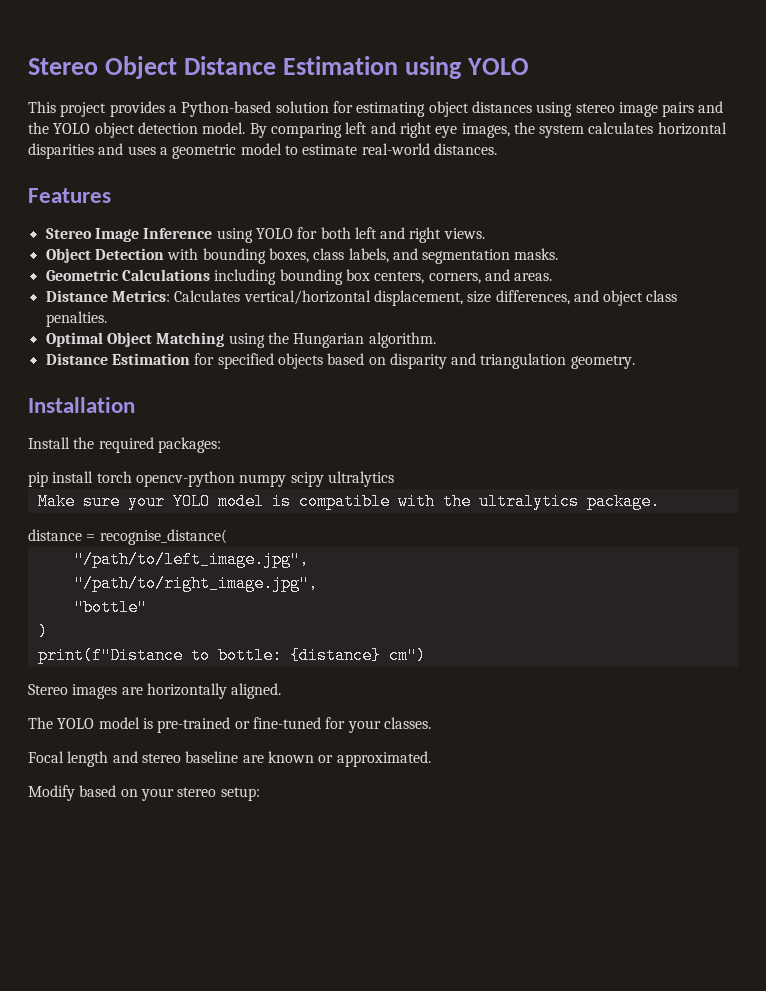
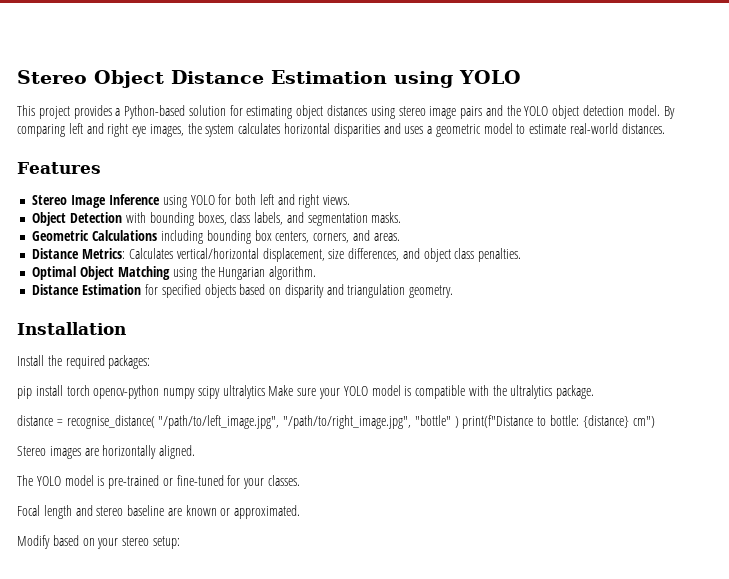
- pip install torch opencv-python numpy scipy ultralytics
- Make sure your YOLO model is compatible with the ultralytics package.
+ pip install torch opencv-python numpy scipy ultralytics Make sure your YOLO model is compatible with the ultralytics package.
- distance = recognise_distance(
- "/path/to/left_image.jpg",
- "/path/to/right_image.jpg",
- "bottle"
- )
- print(f"Distance to bottle: {distance} cm")
+ distance = recognise_distance( "/path/to/left_image.jpg", "/path/to/right_image.jpg", "bottle" ) print(f"Distance to bottle: {distance} cm")

